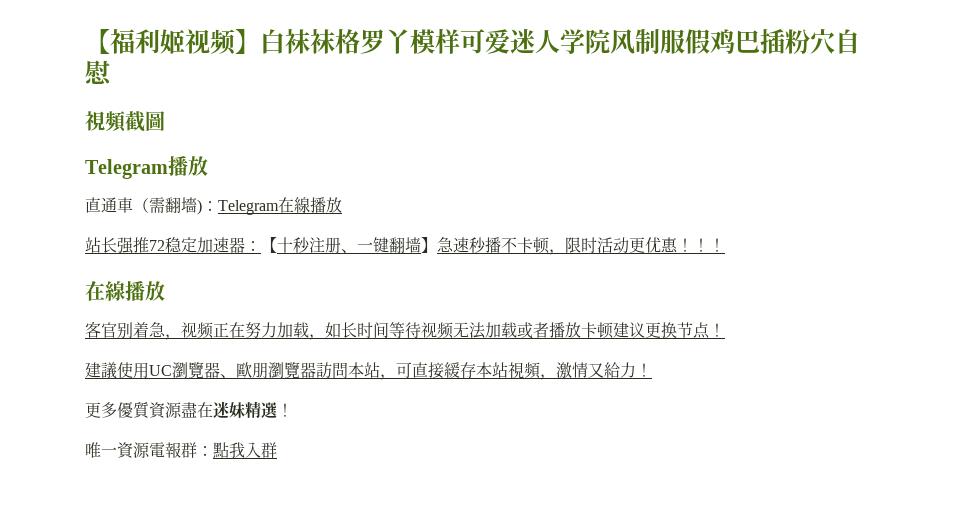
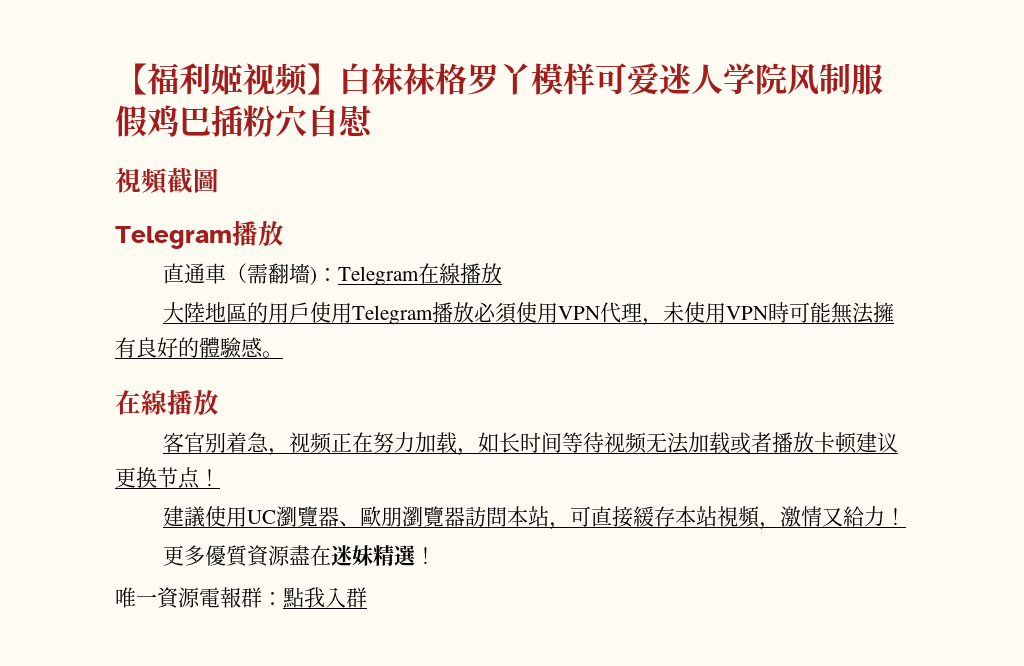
- 站长强推72稳定加速器：【十秒注册、一键翻墙】急速秒播不卡顿，限时活动更优惠！！！
+ 大陸地區的用戶使用Telegram播放必須使用VPN代理，未使用VPN時可能無法擁有良好的體驗感。

